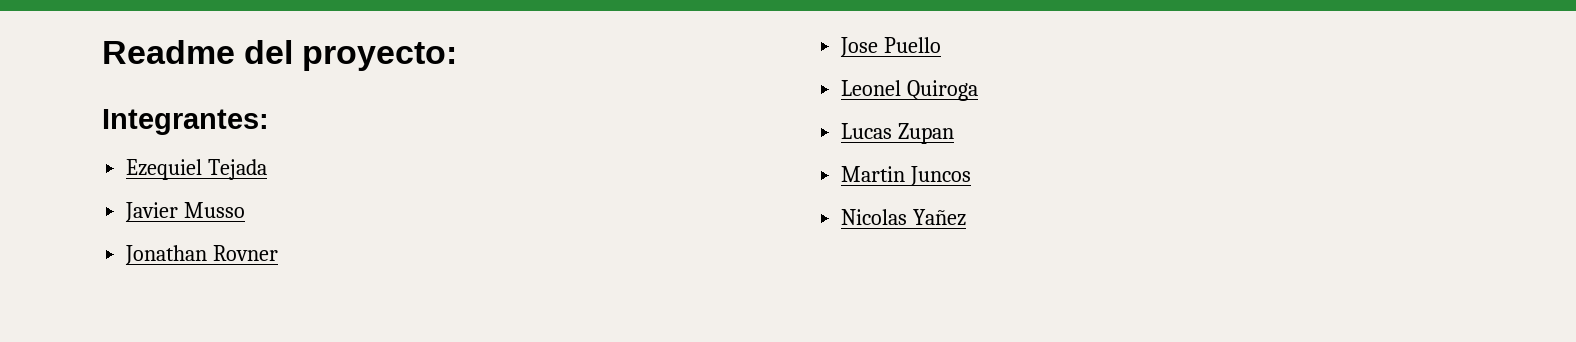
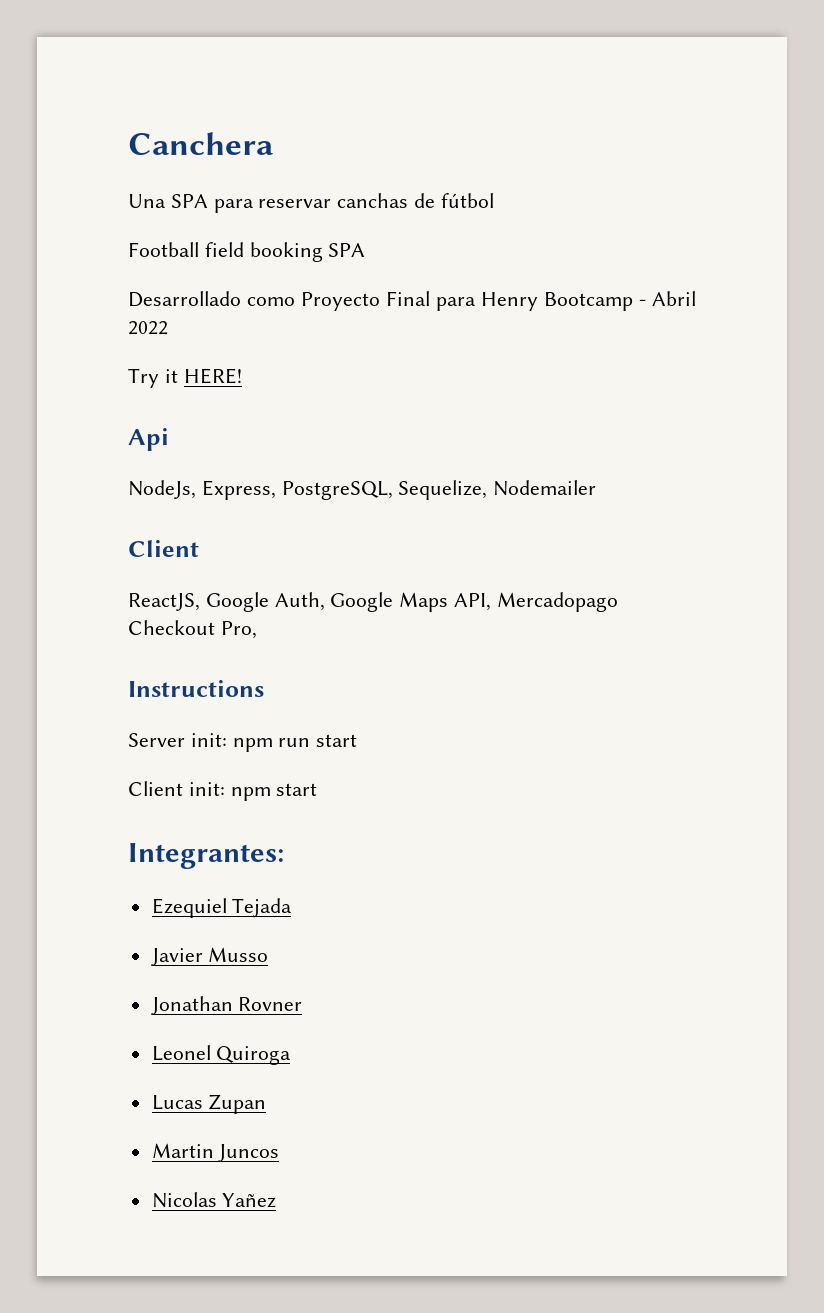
- Readme del proyecto:
+ Canchera
+ Una SPA para reservar canchas de fútbol
+ Football field booking SPA
+ Desarrollado como Proyecto Final para Henry Bootcamp - Abril 2022
+ Try it HERE!
+ Api
+ NodeJs, Express, PostgreSQL, Sequelize, Nodemailer
+ Client
+ ReactJS, Google Auth, Google Maps API, Mercadopago Checkout Pro,
+ Instructions
+ Server init: npm run start
+ Client init: npm start
- Jose Puello

